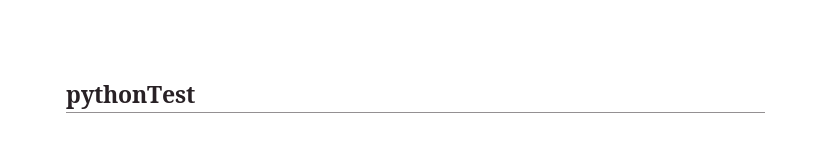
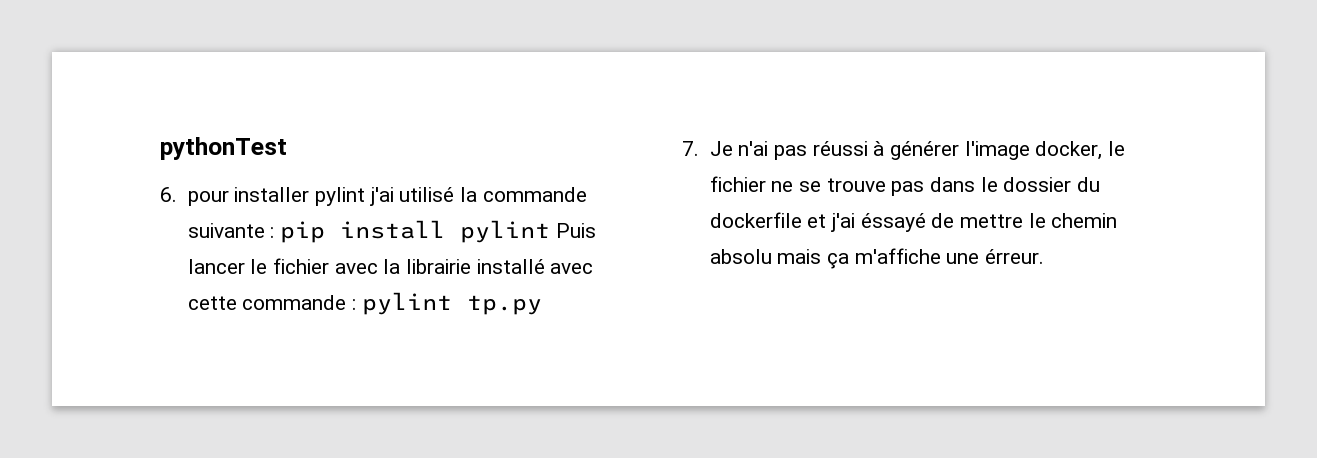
+ 6. pour installer pylint j'ai utilisé la commande suivante : pip install pylint Puis lancer le fichier avec la librairie installé avec cette commande : pylint tp.py
+ 7. Je n'ai pas réussi à générer l'image docker, le fichier ne se trouve pas dans le dossier du dockerfile et j'ai éssayé de mettre le chemin absolu mais ça m'affiche une érreur.

